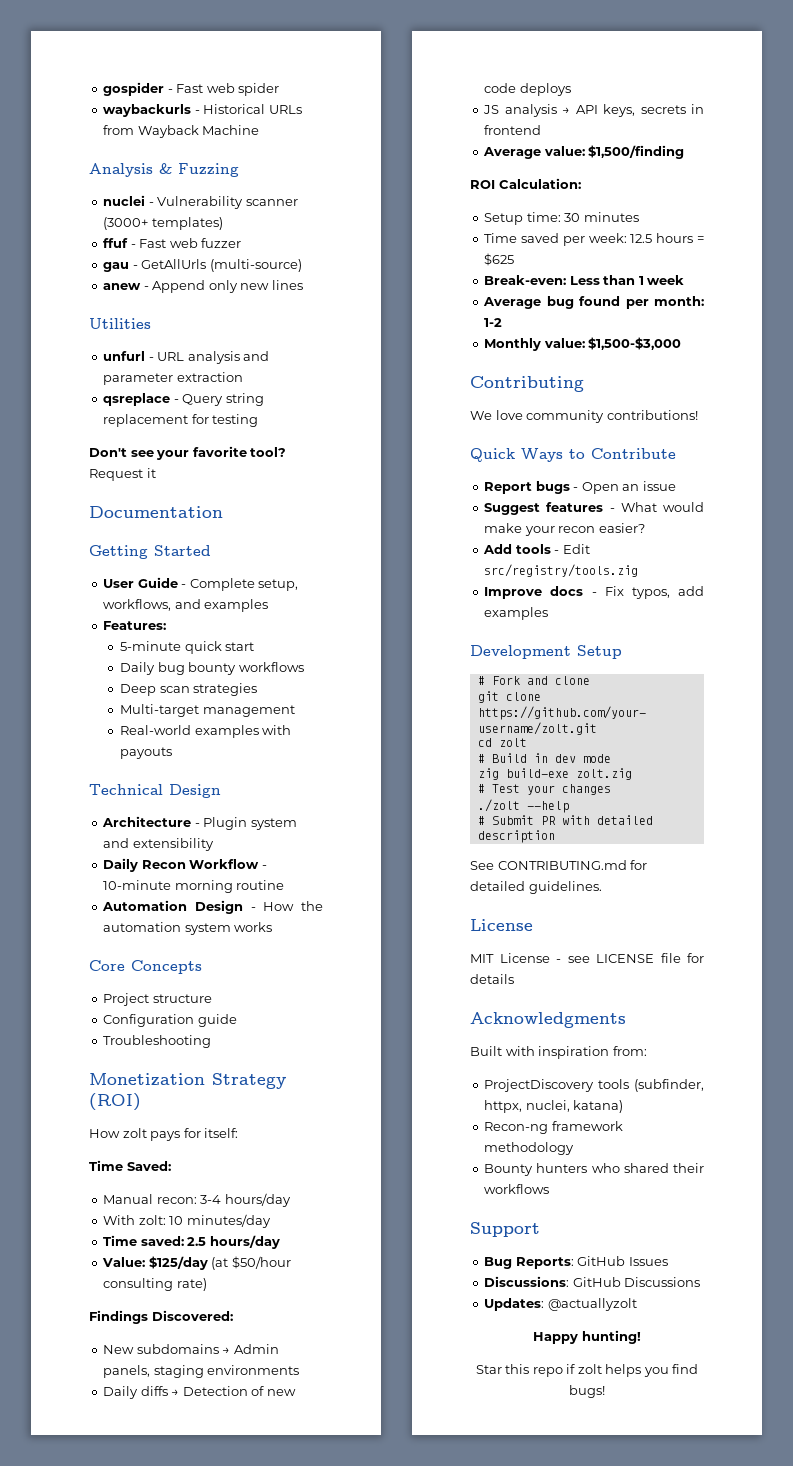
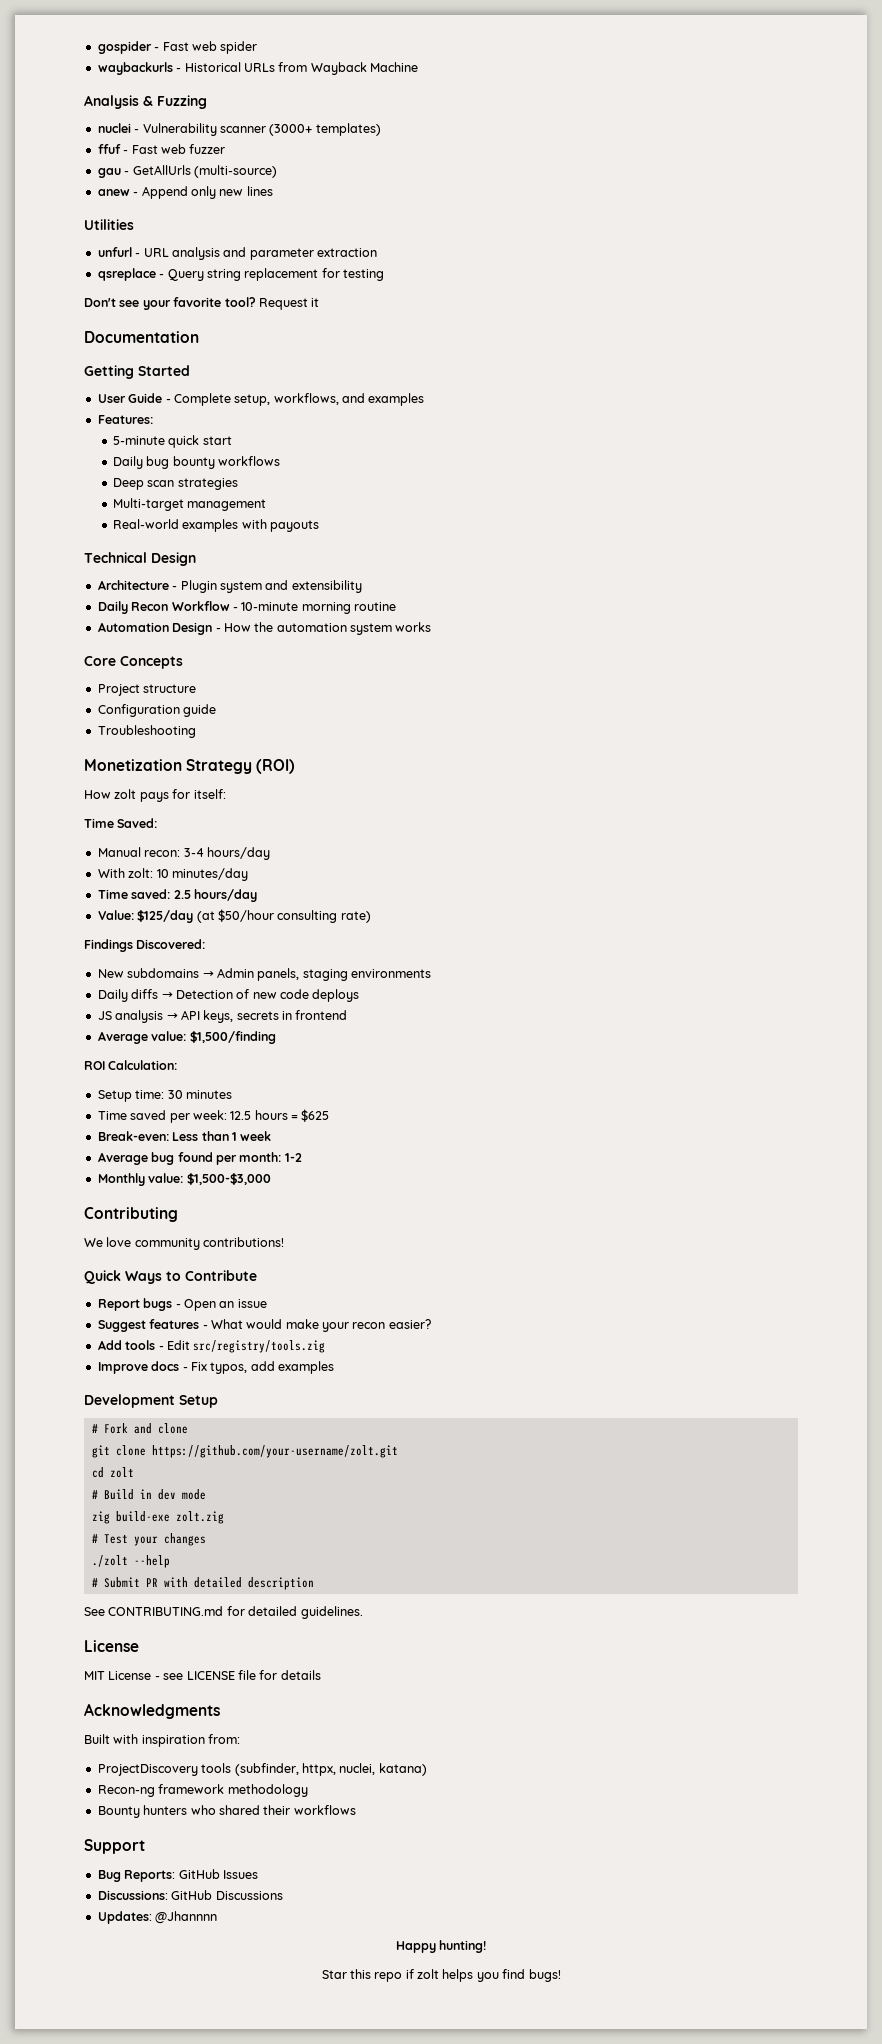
- Updates: @actuallyzolt
+ Updates: @Jhannnn

